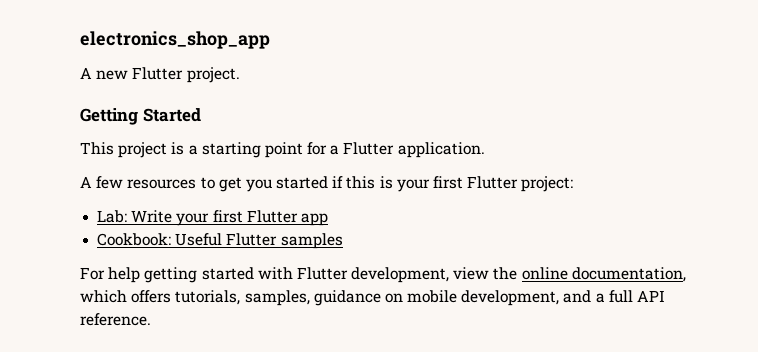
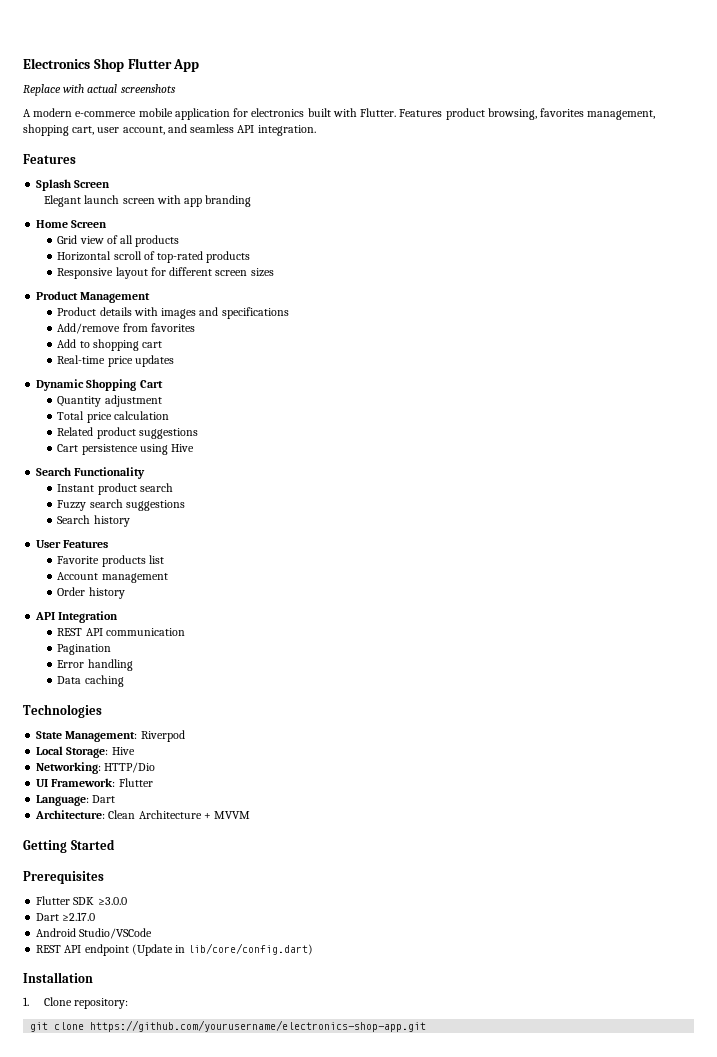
- electronics_shop_app
- A new Flutter project.
+ Electronics Shop Flutter App
+ Replace with actual screenshots
+ A modern e-commerce mobile application for electronics built with Flutter. Features product browsing, favorites management, shopping cart, user account, and seamless API integration.
+ Features
+ Splash Screen
+ Elegant launch screen with app branding
+ Home Screen
+ Grid view of all products
+ Horizontal scroll of top-rated products
+ Responsive layout for different screen sizes
+ Product Management
+ Product details with images and specifications
+ Add/remove from favorites
+ Add to shopping cart
+ Real-time price updates
+ Dynamic Shopping Cart
+ Quantity adjustment
+ Total price calculation
+ Related product suggestions
+ Cart persistence using Hive
+ Search Functionality
+ Instant product search
+ Fuzzy search suggestions
+ Search history
+ User Features
+ Favorite products list
+ Account management
+ Order history
+ API Integration
+ REST API communication
+ Pagination
+ Error handling
+ Data caching
+ Technologies
+ State Management: Riverpod
+ Local Storage: Hive
+ Networking: HTTP/Dio
+ UI Framework: Flutter
+ Language: Dart
+ Architecture: Clean Architecture + MVVM
  Getting Started
- This project is a starting point for a Flutter application.
- A few resources to get you started if this is your first Flutter project:
- Lab: Write your first Flutter app
- Cookbook: Useful Flutter samples
- For help getting started with Flutter development, view the online documentation, which offers tutorials, samples, guidance on mobile development, and a full API reference.
+ Prerequisites
+ Flutter SDK ≥3.0.0
+ Dart ≥2.17.0
+ Android Studio/VSCode
+ REST API endpoint (Update in lib/core/config.dart)
+ Installation
+ 1. Clone repository:
+ git clone https://github.com/yourusername/electronics-shop-app.git

